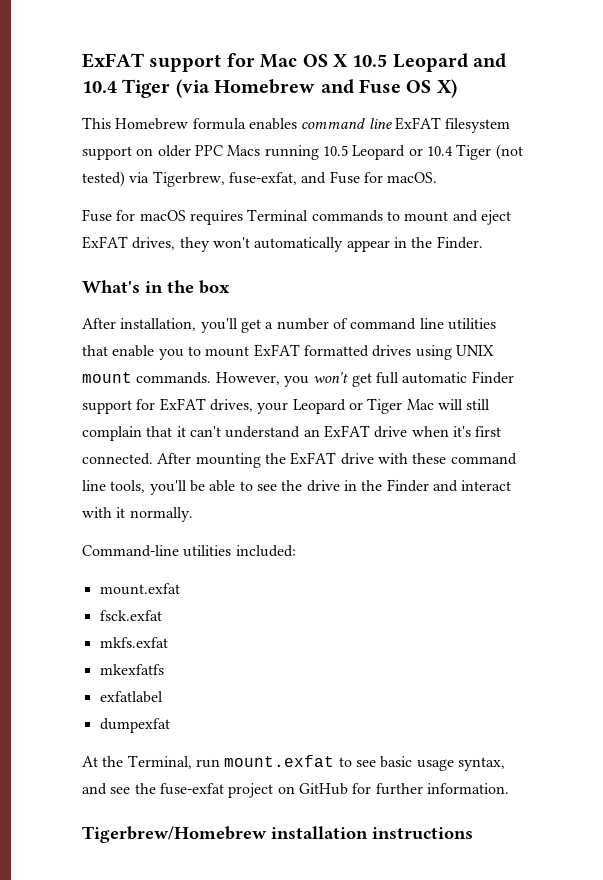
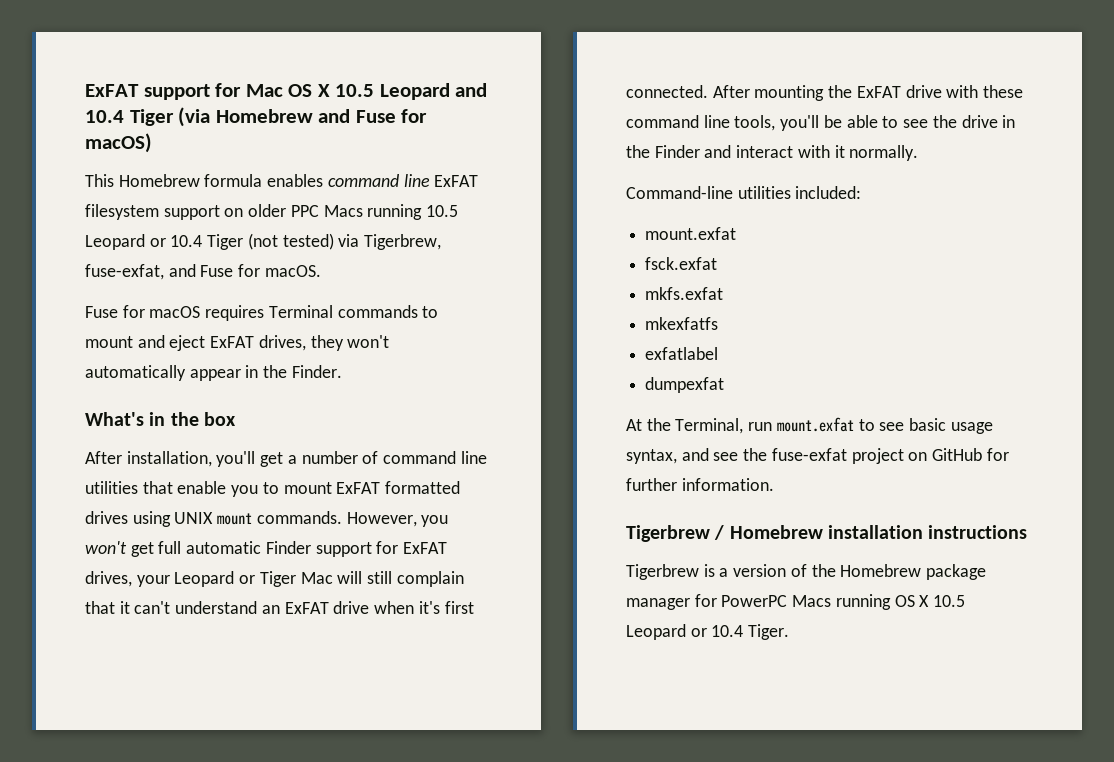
- ExFAT support for Mac OS X 10.5 Leopard and 10.4 Tiger (via Homebrew and Fuse OS X)
+ ExFAT support for Mac OS X 10.5 Leopard and 10.4 Tiger (via Homebrew and Fuse for macOS)
- Tigerbrew/Homebrew installation instructions
+ Tigerbrew / Homebrew installation instructions
+ Tigerbrew is a version of the Homebrew package manager for PowerPC Macs running OS X 10.5 Leopard or 10.4 Tiger.

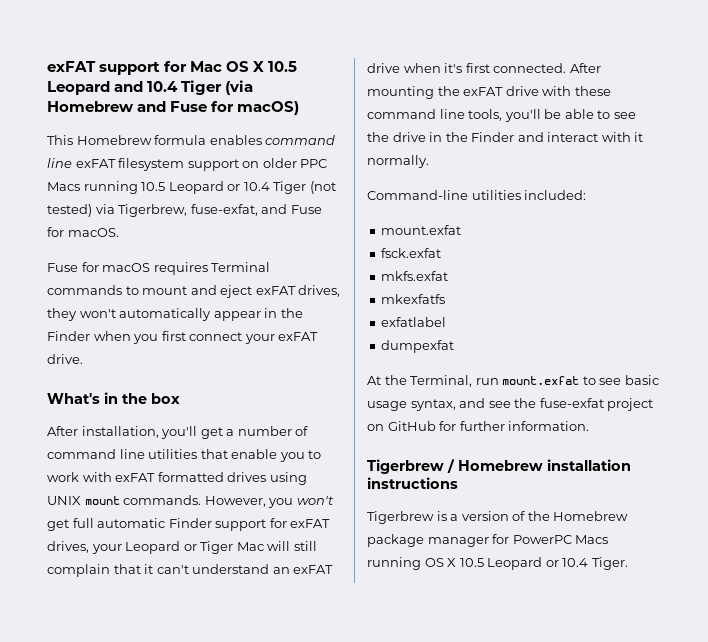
- ExFAT support for Mac OS X 10.5 Leopard and 10.4 Tiger (via Homebrew and Fuse for macOS)
+ exFAT support for Mac OS X 10.5 Leopard and 10.4 Tiger (via Homebrew and Fuse for macOS)
- This Homebrew formula enables command line ExFAT filesystem support on older PPC Macs running 10.5 Leopard or 10.4 Tiger (not tested) via Tigerbrew, fuse-exfat, and Fuse for macOS.
+ This Homebrew formula enables command line exFAT filesystem support on older PPC Macs running 10.5 Leopard or 10.4 Tiger (not tested) via Tigerbrew, fuse-exfat, and Fuse for macOS.
- Fuse for macOS requires Terminal commands to mount and eject ExFAT drives, they won't automatically appear in the Finder.
+ Fuse for macOS requires Terminal commands to mount and eject exFAT drives, they won't automatically appear in the Finder when you first connect your exFAT drive.
- After installation, you'll get a number of command line utilities that enable you to mount ExFAT formatted drives using UNIX mount commands.
+ After installation, you'll get a number of command line utilities that enable you to work with exFAT formatted drives using UNIX mount commands.
- However, you won't get full automatic Finder support for ExFAT drives, your Leopard or Tiger Mac will still complain that it can't understand an ExFAT drive when it's first connected.
+ However, you won't get full automatic Finder support for exFAT drives, your Leopard or Tiger Mac will still complain that it can't understand an exFAT drive when it's first connected.
- After mounting the ExFAT drive with these command line tools, you'll be able to see the drive in the Finder and interact with it normally.
+ After mounting the exFAT drive with these command line tools, you'll be able to see the drive in the Finder and interact with it normally.

